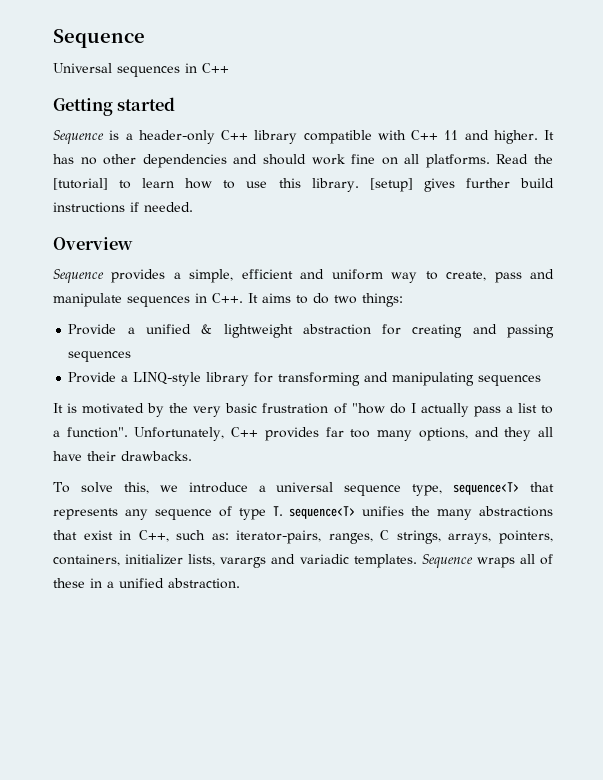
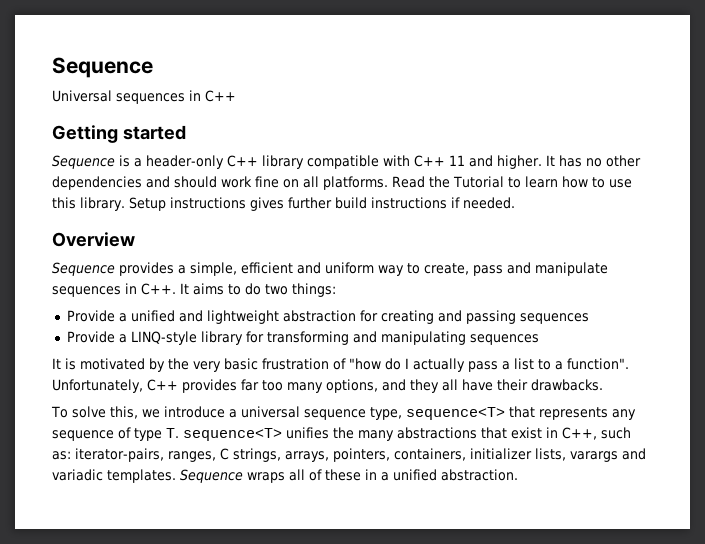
- Read the [tutorial] to learn how to use this library.
+ Read the Tutorial to learn how to use this library.
- [setup] gives further build instructions if needed.
+ Setup instructions gives further build instructions if needed.
- Provide a unified & lightweight abstraction for creating and passing sequences
+ Provide a unified and lightweight abstraction for creating and passing sequences

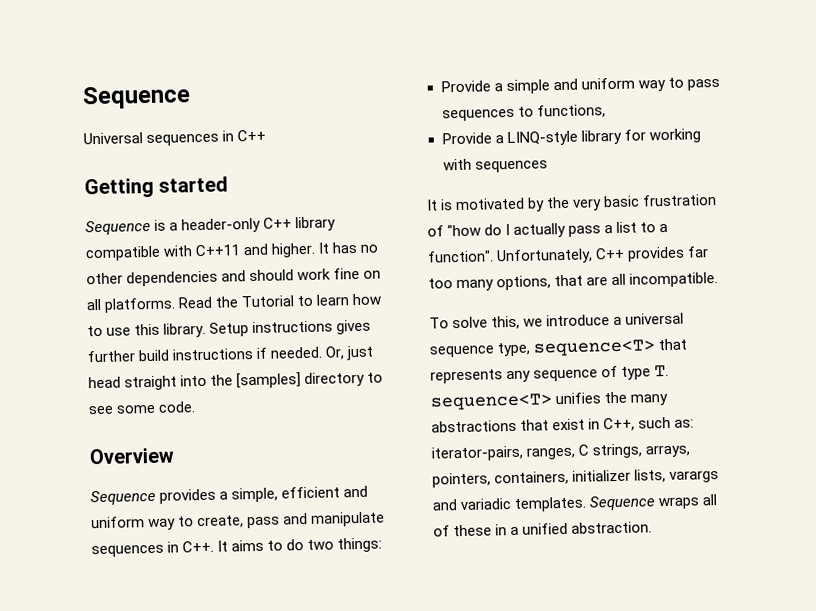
- Sequence is a header-only C++ library compatible with C++ 11 and higher.
+ Sequence is a header-only C++ library compatible with C++11 and higher.
+ Or, just head straight into the [samples] directory to see some code.
- Provide a unified and lightweight abstraction for creating and passing sequences
+ Provide a simple and uniform way to pass sequences to functions,
- Provide a LINQ-style library for transforming and manipulating sequences
+ Provide a LINQ-style library for working with sequences
- Unfortunately, C++ provides far too many options, and they all have their drawbacks.
+ Unfortunately, C++ provides far too many options, that are all incompatible.

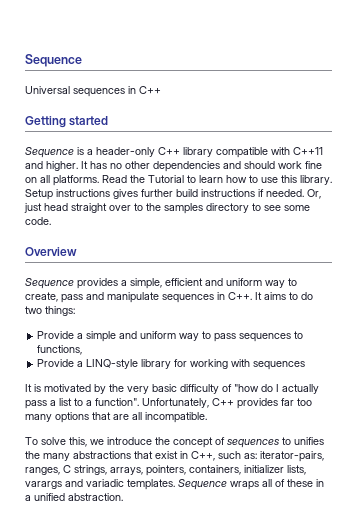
- Or, just head straight into the [samples] directory to see some code.
+ Or, just head straight over to the samples directory to see some code.
- It is motivated by the very basic frustration of "how do I actually pass a list to a function".
+ It is motivated by the very basic difficulty of "how do I actually pass a list to a function".
- Unfortunately, C++ provides far too many options, that are all incompatible.
+ Unfortunately, C++ provides far too many options that are all incompatible.
- To solve this, we introduce a universal sequence type, sequence<T> that represents any sequence of type T. sequence<T> unifies the many abstractions that exist in C++, such as: iterator-pairs, ranges, C strings, arrays, pointers, containers, initializer lists, varargs and variadic templates.
+ To solve this, we introduce the concept of sequences to unifies the many abstractions that exist in C++, such as: iterator-pairs, ranges, C strings, arrays, pointers, containers, initializer lists, varargs and variadic templates.

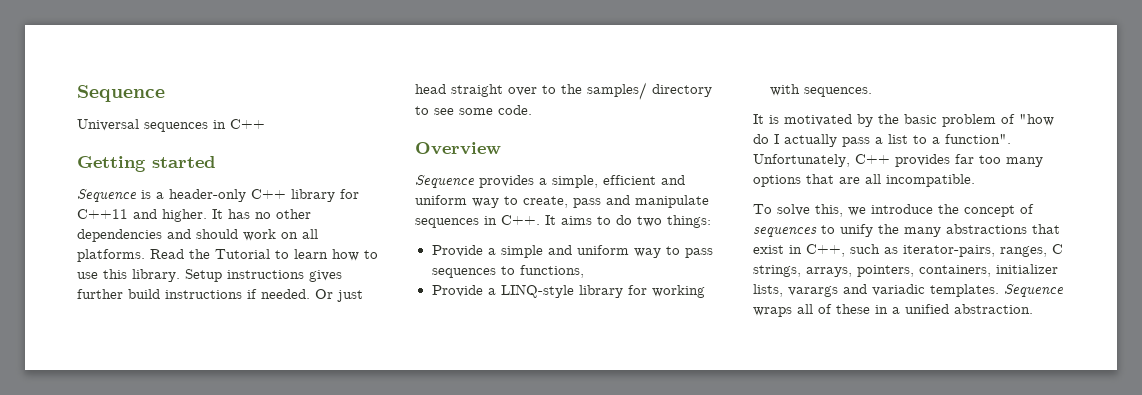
- Sequence is a header-only C++ library compatible with C++11 and higher.
+ Sequence is a header-only C++ library for C++11 and higher.
- It has no other dependencies and should work fine on all platforms.
+ It has no other dependencies and should work on all platforms.
- Or, just head straight over to the samples directory to see some code.
+ Or just head straight over to the samples/ directory to see some code.
- Provide a LINQ-style library for working with sequences
+ Provide a LINQ-style library for working with sequences.
- It is motivated by the very basic difficulty of "how do I actually pass a list to a function".
+ It is motivated by the basic problem of "how do I actually pass a list to a function".
- To solve this, we introduce the concept of sequences to unifies the many abstractions that exist in C++, such as: iterator-pairs, ranges, C strings, arrays, pointers, containers, initializer lists, varargs and variadic templates.
+ To solve this, we introduce the concept of sequences to unify the many abstractions that exist in C++, such as iterator-pairs, ranges, C strings, arrays, pointers, containers, initializer lists, varargs and variadic templates.

